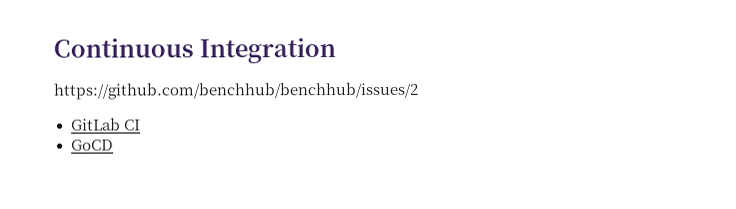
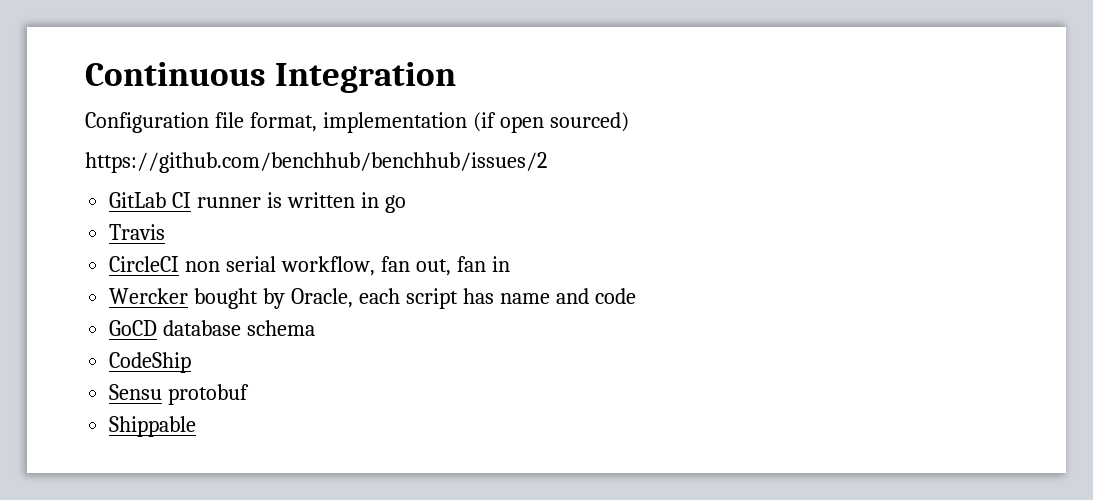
+ Configuration file format, implementation (if open sourced)
  https://github.com/benchhub/benchhub/issues/2
- GitLab CI
- GoCD
+ GitLab CI runner is written in go
+ Travis
+ CircleCI non serial workflow, fan out, fan in
+ Wercker bought by Oracle, each script has name and code
+ GoCD database schema
+ CodeShip
+ Sensu protobuf
+ Shippable

